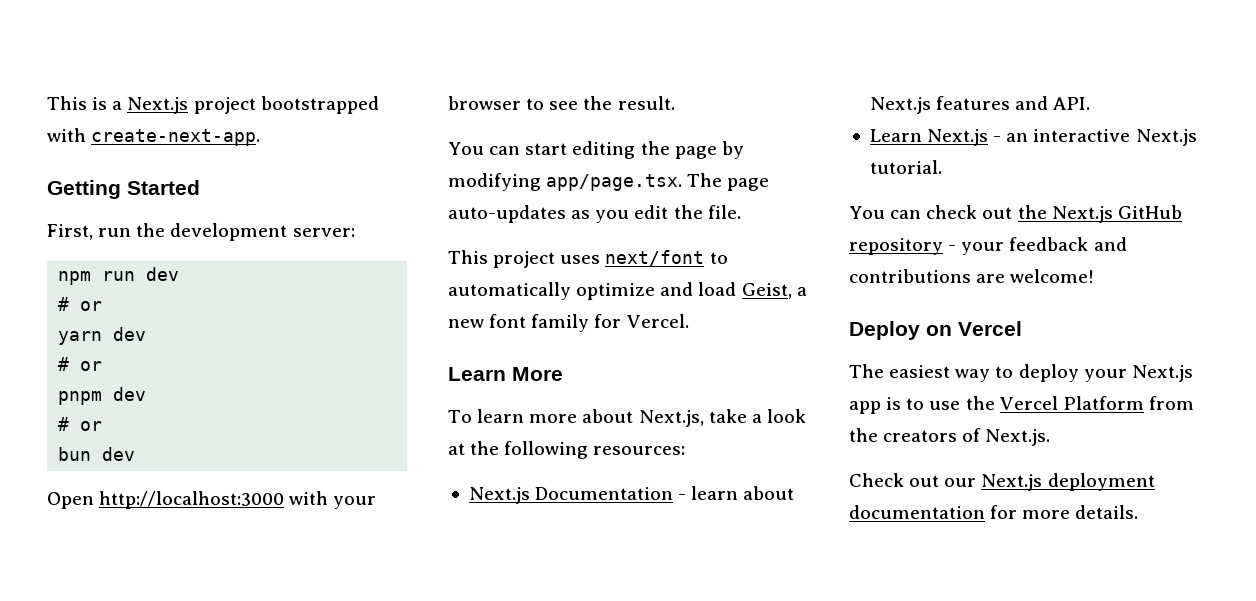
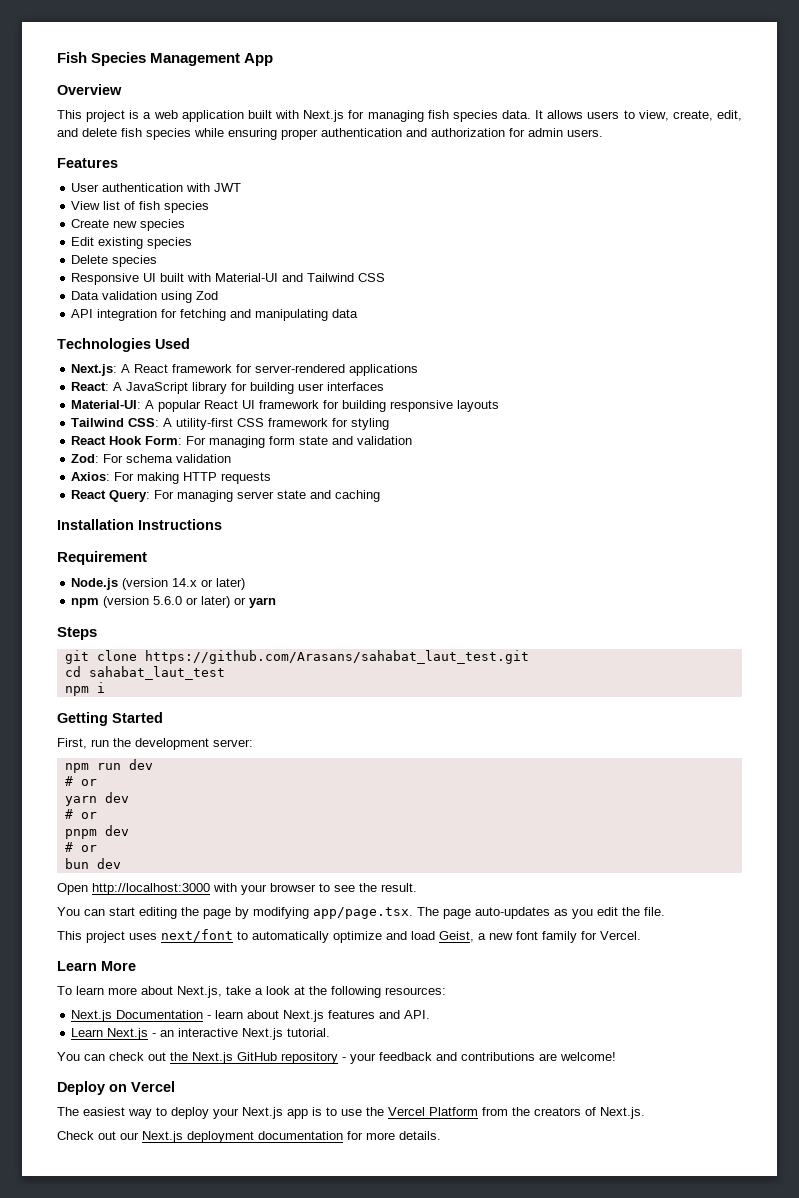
- This is a Next.js project bootstrapped with create-next-app.
+ Fish Species Management App
+ Overview
+ This project is a web application built with Next.js for managing fish species data. It allows users to view, create, edit, and delete fish species while ensuring proper authentication and authorization for admin users.
+ Features
+ User authentication with JWT
+ View list of fish species
+ Create new species
+ Edit existing species
+ Delete species
+ Responsive UI built with Material-UI and Tailwind CSS
+ Data validation using Zod
+ API integration for fetching and manipulating data
+ Technologies Used
+ Next.js: A React framework for server-rendered applications
+ React: A JavaScript library for building user interfaces
+ Material-UI: A popular React UI framework for building responsive layouts
+ Tailwind CSS: A utility-first CSS framework for styling
+ React Hook Form: For managing form state and validation
+ Zod: For schema validation
+ Axios: For making HTTP requests
+ React Query: For managing server state and caching
+ Installation Instructions
+ Requirement
+ Node.js (version 14.x or later)
+ npm (version 5.6.0 or later) or yarn
+ Steps
+ git clone https://github.com/Arasans/sahabat_laut_test.git
+ cd sahabat_laut_test
+ npm i

